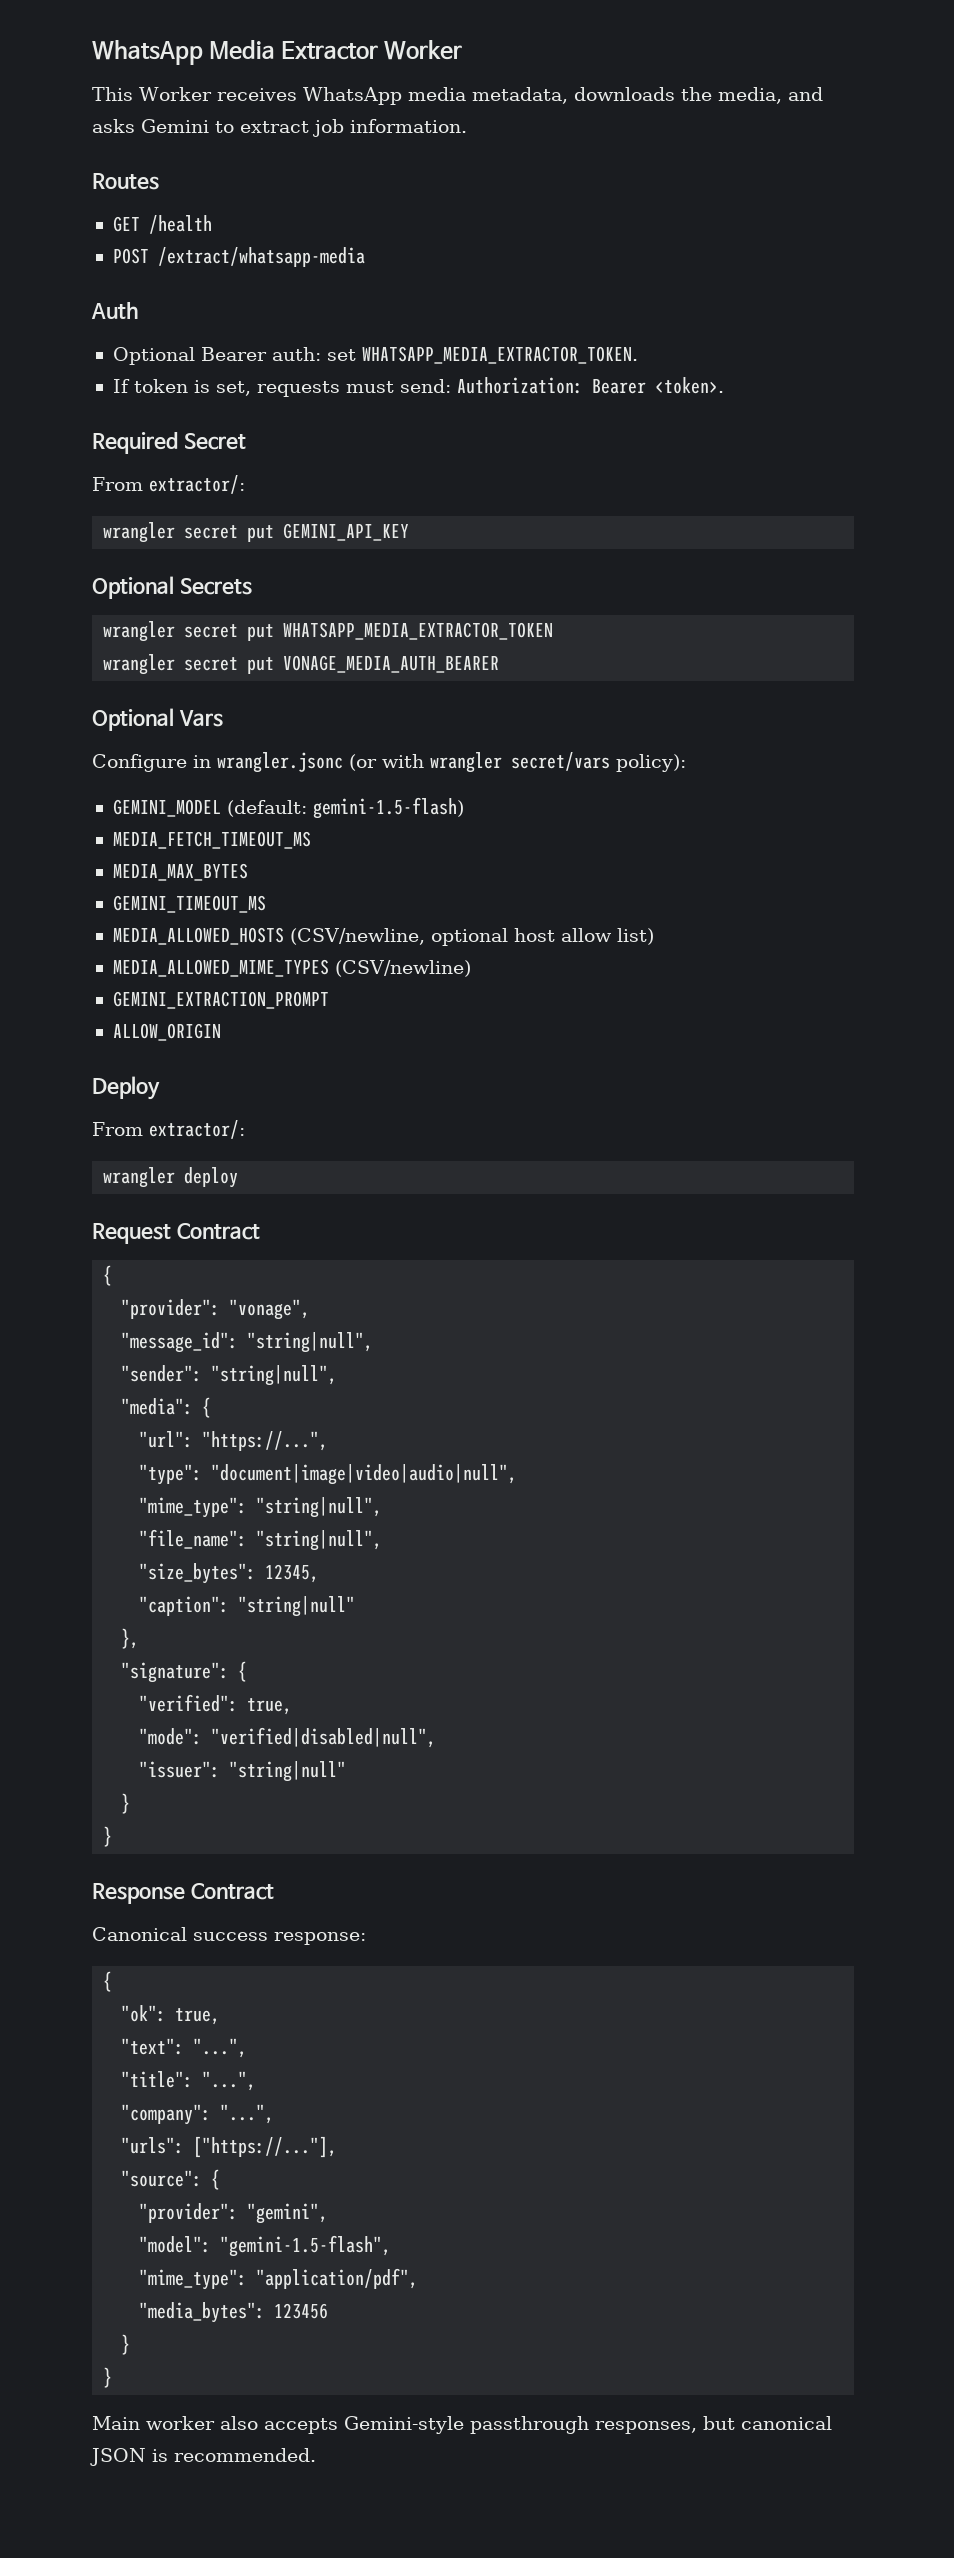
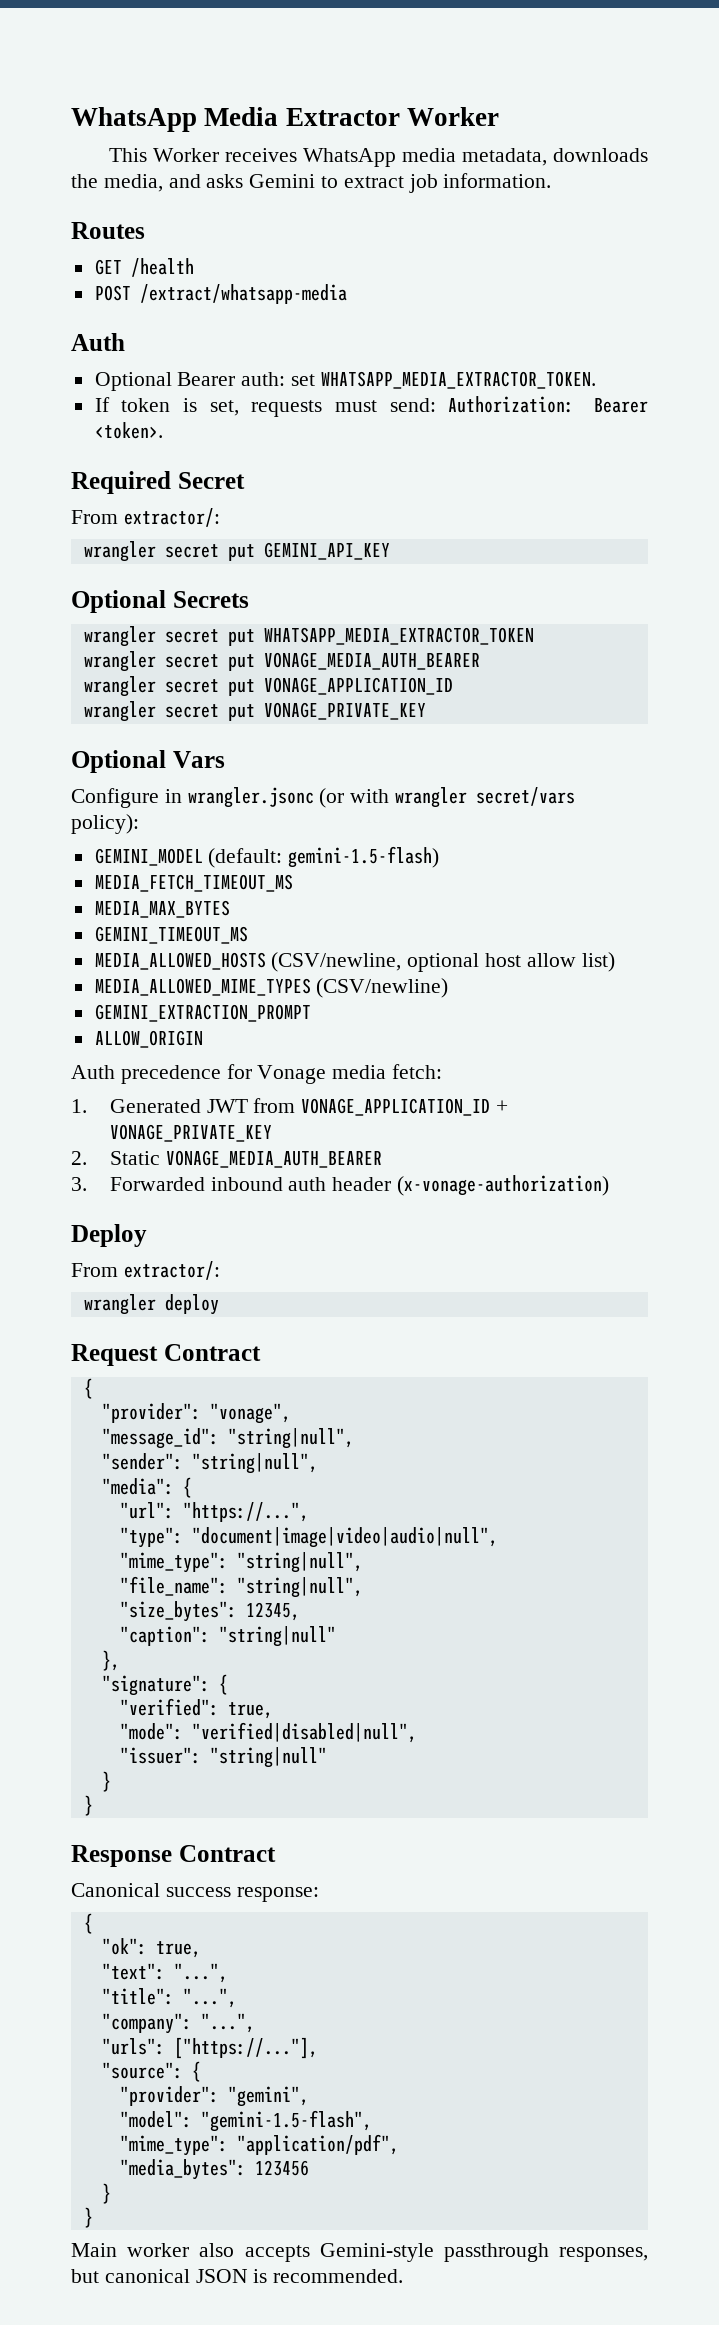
+ wrangler secret put VONAGE_APPLICATION_ID
+ wrangler secret put VONAGE_PRIVATE_KEY
+ Auth precedence for Vonage media fetch:
+ 1. Generated JWT from VONAGE_APPLICATION_ID + VONAGE_PRIVATE_KEY
+ 2. Static VONAGE_MEDIA_AUTH_BEARER
+ 3. Forwarded inbound auth header (x-vonage-authorization)

